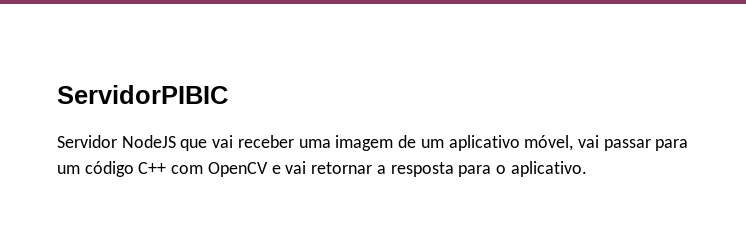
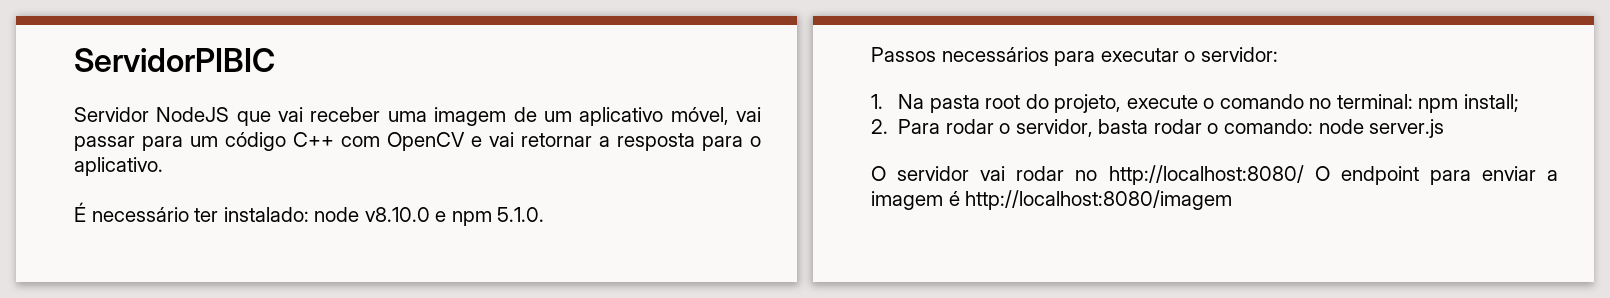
+ É necessário ter instalado: node v8.10.0 e npm 5.1.0.
+ Passos necessários para executar o servidor:
+ 1. Na pasta root do projeto, execute o comando no terminal: npm install;
+ 2. Para rodar o servidor, basta rodar o comando: node server.js
+ O servidor vai rodar no http://localhost:8080/ O endpoint para enviar a imagem é http://localhost:8080/imagem

